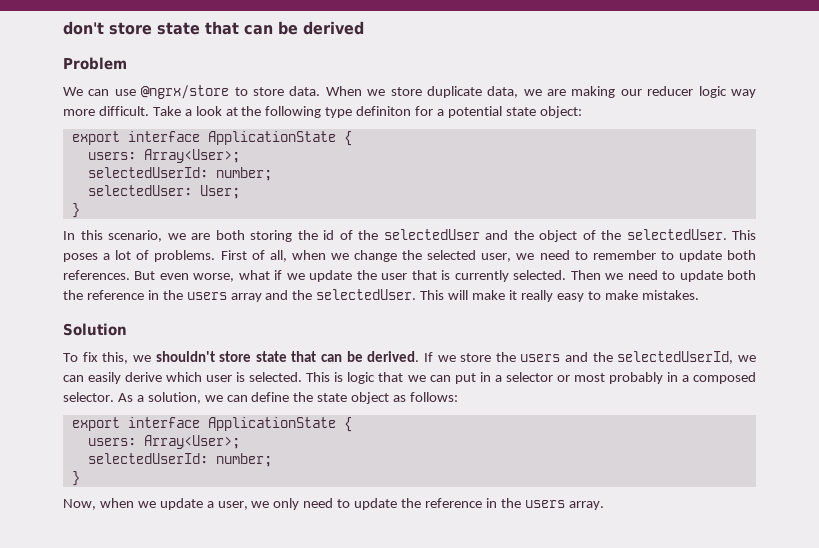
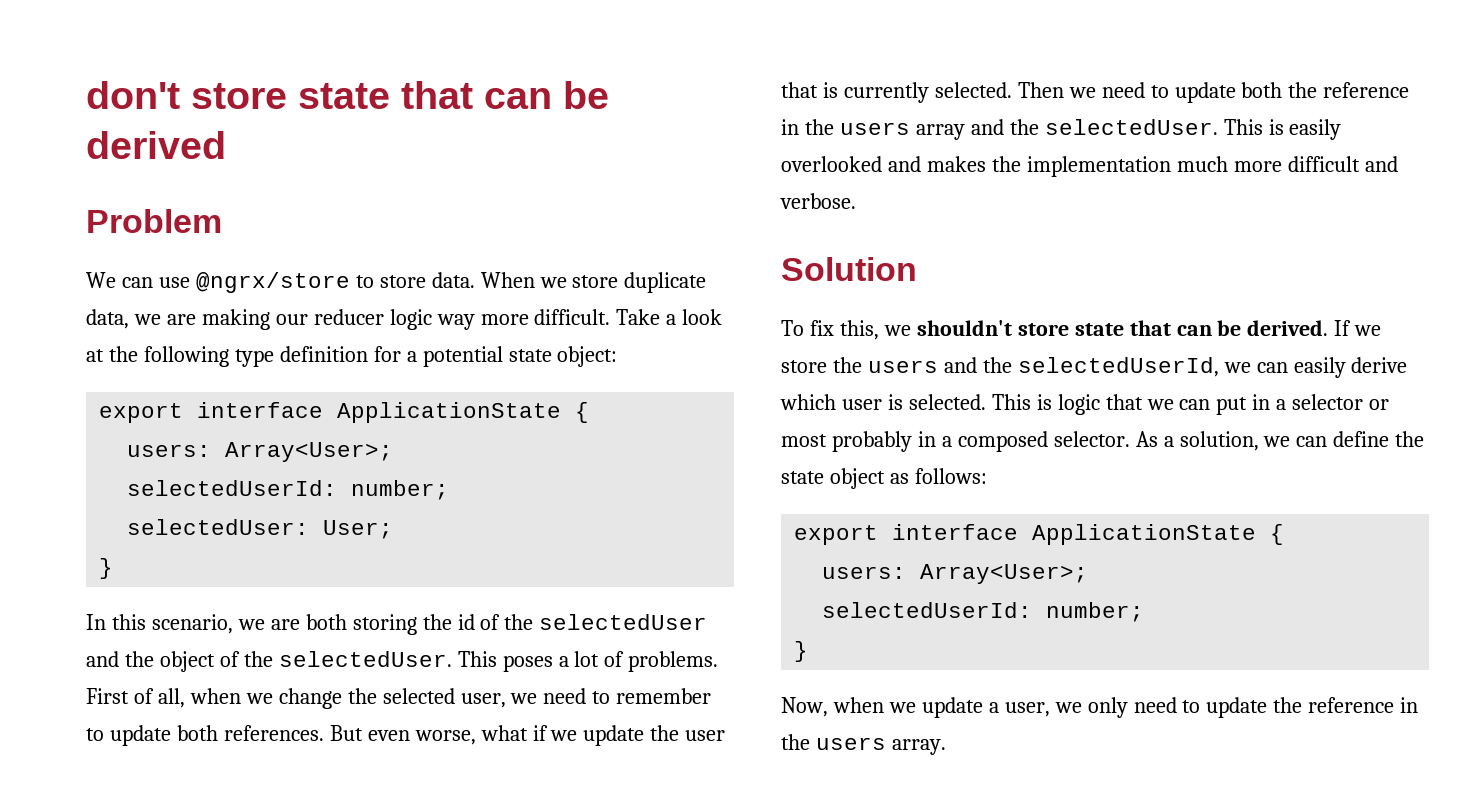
- Take a look at the following type definiton for a potential state object:
+ Take a look at the following type definition for a potential state object:
- This will make it really easy to make mistakes.
+ This is easily overlooked and makes the implementation much more difficult and verbose.

